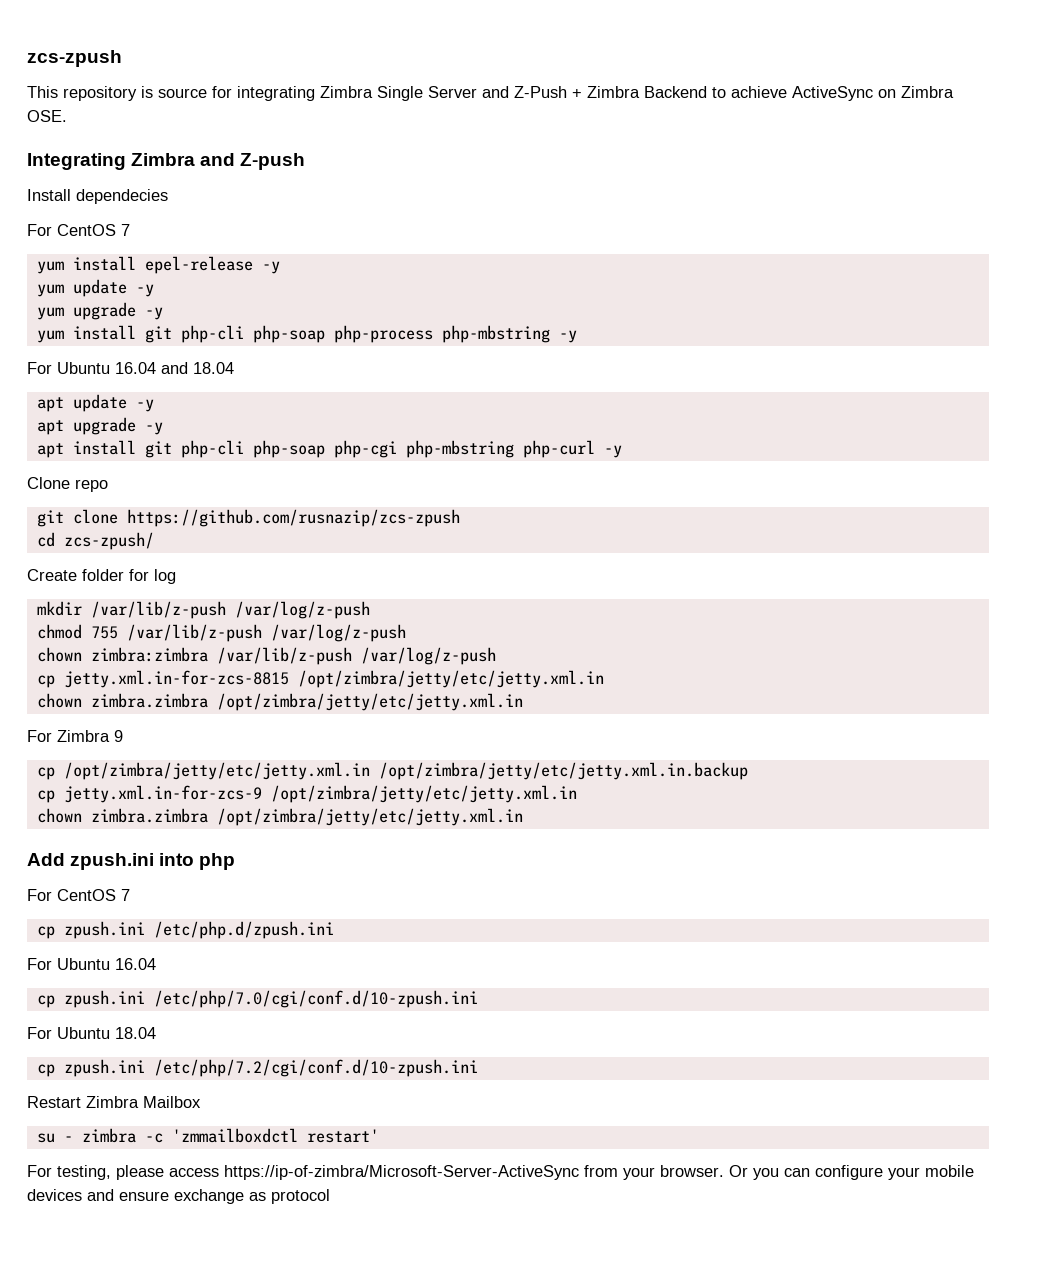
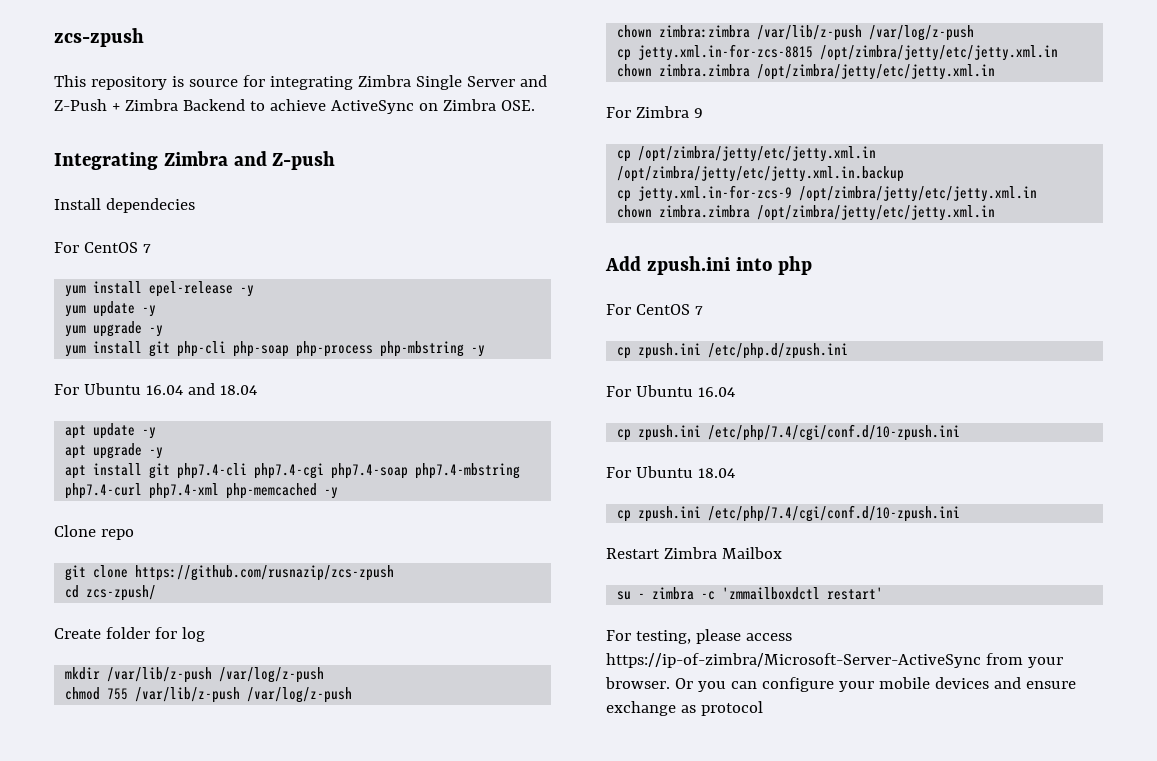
- apt install git php-cli php-soap php-cgi php-mbstring php-curl -y
+ apt install git php7.4-cli php7.4-cgi php7.4-soap php7.4-mbstring php7.4-curl php7.4-xml php-memcached -y
  cp zpush.ini /etc/php.d/zpush.ini
  For Ubuntu 16.04
- cp zpush.ini /etc/php/7.0/cgi/conf.d/10-zpush.ini
+ cp zpush.ini /etc/php/7.4/cgi/conf.d/10-zpush.ini
  For Ubuntu 18.04
- cp zpush.ini /etc/php/7.2/cgi/conf.d/10-zpush.ini
+ cp zpush.ini /etc/php/7.4/cgi/conf.d/10-zpush.ini

